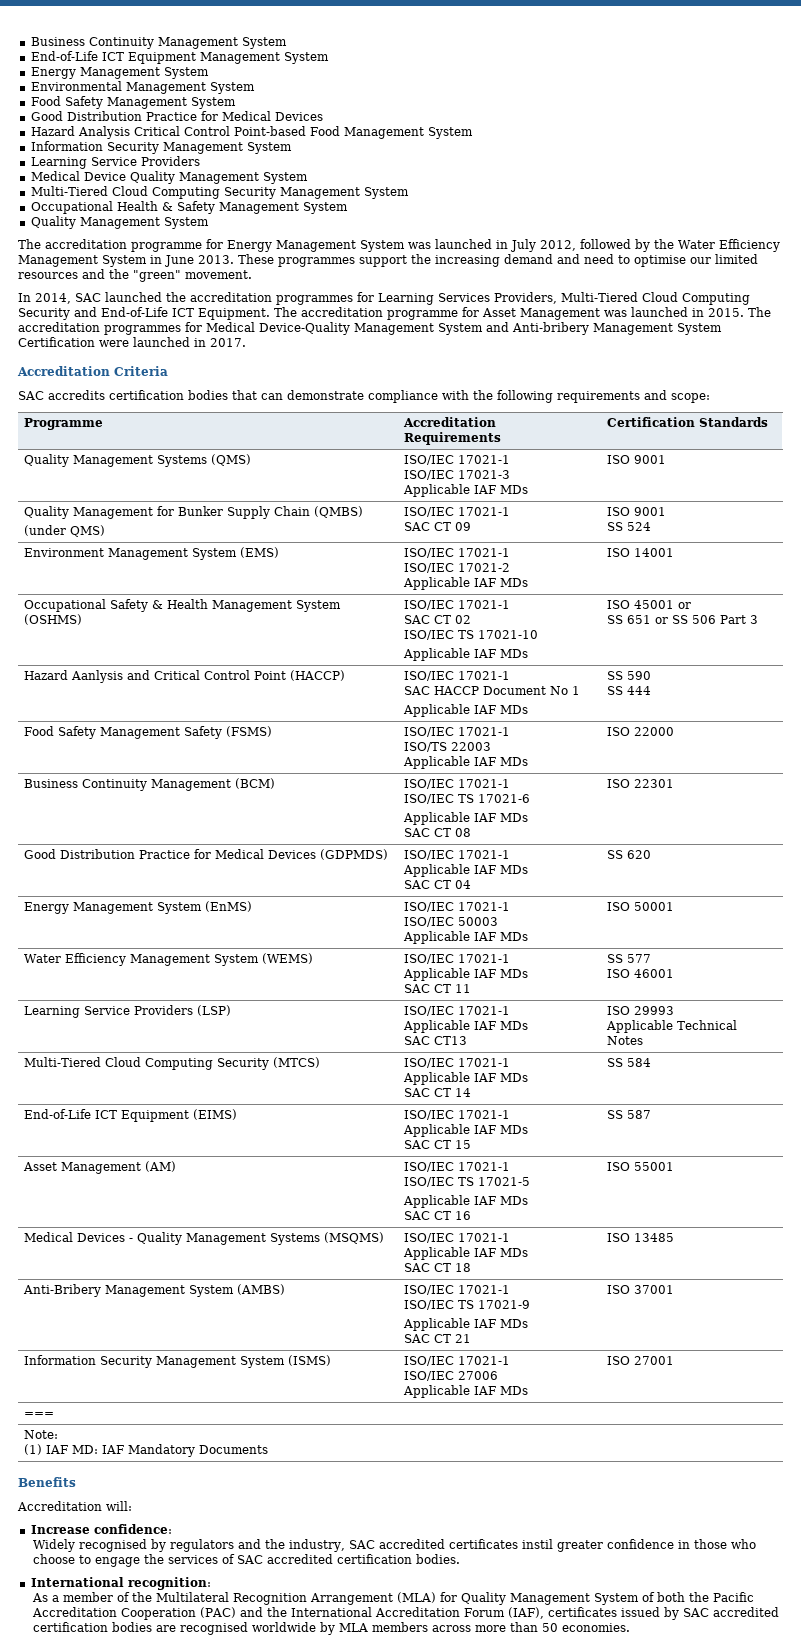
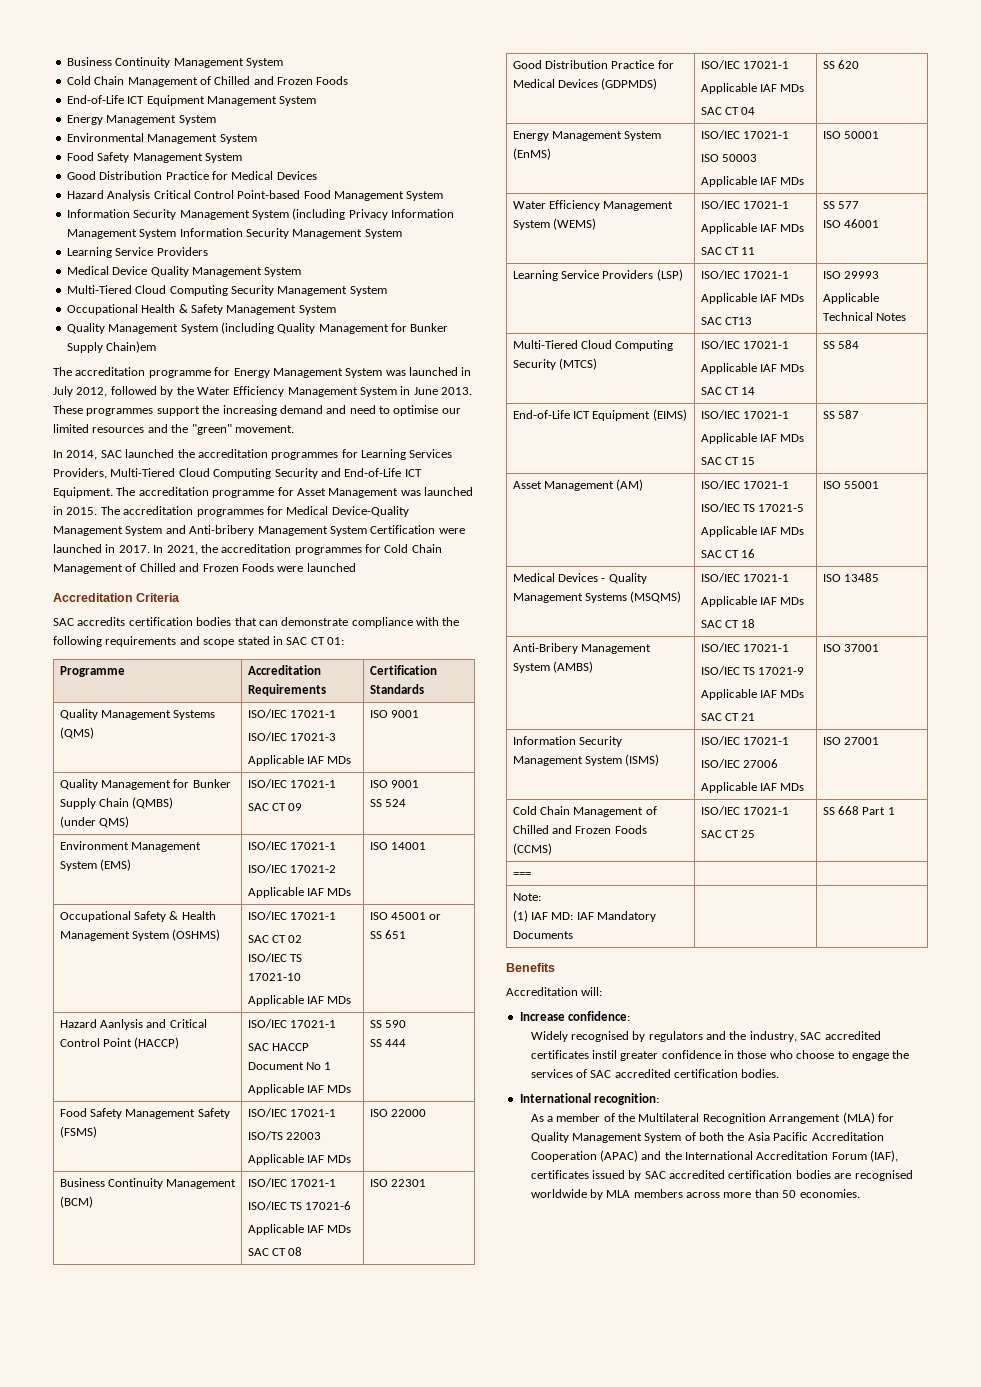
  Business Continuity Management System
+ Cold Chain Management of Chilled and Frozen Foods
  Hazard Analysis Critical Control Point-based Food Management System
- Information Security Management System
+ Information Security Management System (including Privacy Information Management System Information Security Management System
  Occupational Health & Safety Management System
- Quality Management System
+ Quality Management System (including Quality Management for Bunker Supply Chain)em
+ In 2021, the accreditation programmes for Cold Chain Management of Chilled and Frozen Foods were launched
- SAC accredits certification bodies that can demonstrate compliance with the following requirements and scope:
+ SAC accredits certification bodies that can demonstrate compliance with the following requirements and scope stated in SAC CT 01:
  Occupational Safety & Health Management System (OSHMS) | ISO/IEC 17021-1
  SAC CT 02
  ISO/IEC TS 17021-10
  Applicable IAF MDs | ISO 45001 or
- SS 651 or SS 506 Part 3
+ SS 651
  Energy Management System (EnMS) | ISO/IEC 17021-1
- ISO/IEC 50003
+ ISO 50003
+ Cold Chain Management of Chilled and Frozen Foods (CCMS) | ISO/IEC 17021-1
+ SAC CT 25 | SS 668 Part 1
- As a member of the Multilateral Recognition Arrangement (MLA) for Quality Management System of both the Pacific Accreditation Cooperation (PAC) and the International Accreditation Forum (IAF), certificates issued by SAC accredited certification bodies are recognised worldwide by MLA members across more than 50 economies.
+ As a member of the Multilateral Recognition Arrangement (MLA) for Quality Management System of both the Asia Pacific Accreditation Cooperation (APAC) and the International Accreditation Forum (IAF), certificates issued by SAC accredited certification bodies are recognised worldwide by MLA members across more than 50 economies.

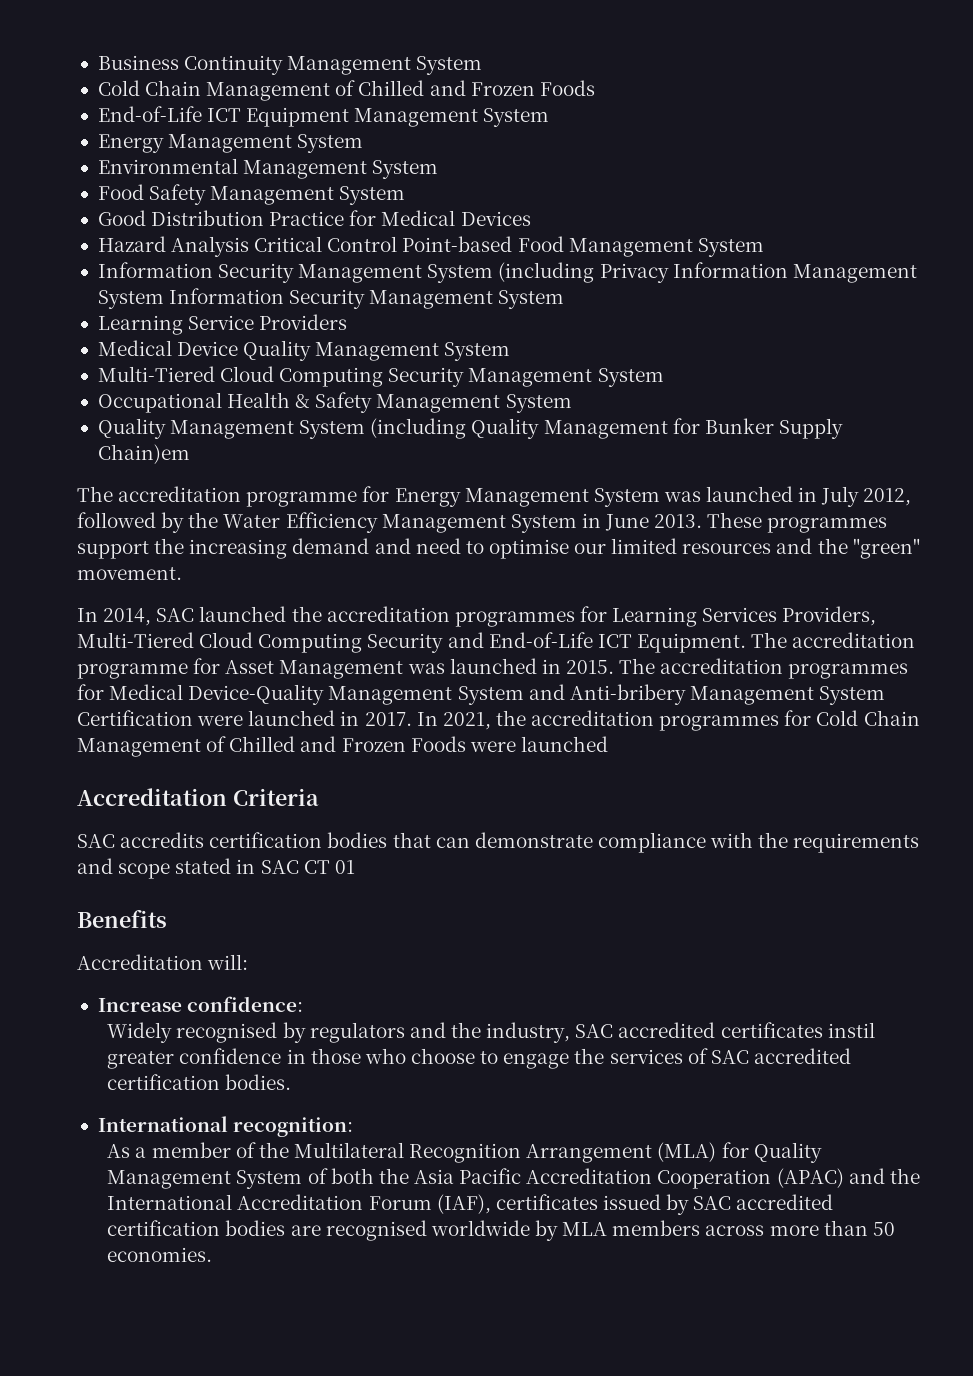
- SAC accredits certification bodies that can demonstrate compliance with the following requirements and scope stated in SAC CT 01:
- Programme | Accreditation Requirements | Certification Standards
- Quality Management Systems (QMS) | ISO/IEC 17021-1
- ISO/IEC 17021-3
- Applicable IAF MDs | ISO 9001
- Quality Management for Bunker Supply Chain (QMBS)
- (under QMS) | ISO/IEC 17021-1
- SAC CT 09 | ISO 9001
- SS 524
- Environment Management System (EMS) | ISO/IEC 17021-1
- ISO/IEC 17021-2
- Applicable IAF MDs | ISO 14001
- Occupational Safety & Health Management System (OSHMS) | ISO/IEC 17021-1
- SAC CT 02
- ISO/IEC TS 17021-10
- Applicable IAF MDs | ISO 45001 or
- SS 651
- Hazard Aanlysis and Critical Control Point (HACCP) | ISO/IEC 17021-1
- SAC HACCP Document No 1
- Applicable IAF MDs | SS 590
- SS 444
- Food Safety Management Safety (FSMS) | ISO/IEC 17021-1
- ISO/TS 22003
- Applicable IAF MDs | ISO 22000
- Business Continuity Management (BCM) | ISO/IEC 17021-1
- ISO/IEC TS 17021-6
- Applicable IAF MDs
- SAC CT 08 | ISO 22301
- Good Distribution Practice for Medical Devices (GDPMDS) | ISO/IEC 17021-1
- Applicable IAF MDs
- SAC CT 04 | SS 620
- Energy Management System (EnMS) | ISO/IEC 17021-1
- ISO 50003
- Applicable IAF MDs | ISO 50001
- Water Efficiency Management System (WEMS) | ISO/IEC 17021-1
- Applicable IAF MDs
- SAC CT 11 | SS 577
- ISO 46001
- Learning Service Providers (LSP) | ISO/IEC 17021-1
- Applicable IAF MDs
- SAC CT13 | ISO 29993
- Applicable Technical Notes
- Multi-Tiered Cloud Computing Security (MTCS) | ISO/IEC 17021-1
- Applicable IAF MDs
- SAC CT 14 | SS 584
- End-of-Life ICT Equipment (EIMS) | ISO/IEC 17021-1
- Applicable IAF MDs
- SAC CT 15 | SS 587
- Asset Management (AM) | ISO/IEC 17021-1
- ISO/IEC TS 17021-5
- Applicable IAF MDs
- SAC CT 16 | ISO 55001
- Medical Devices - Quality Management Systems (MSQMS) | ISO/IEC 17021-1
- Applicable IAF MDs
- SAC CT 18 | ISO 13485
- Anti-Bribery Management System (AMBS) | ISO/IEC 17021-1
- ISO/IEC TS 17021-9
- Applicable IAF MDs
- SAC CT 21 | ISO 37001
- Information Security Management System (ISMS) | ISO/IEC 17021-1
- ISO/IEC 27006
- Applicable IAF MDs | ISO 27001
- Cold Chain Management of Chilled and Frozen Foods (CCMS) | ISO/IEC 17021-1
- SAC CT 25 | SS 668 Part 1
- === | |
- Note:
- (1) IAF MD: IAF Mandatory Documents | |
+ SAC accredits certification bodies that can demonstrate compliance with the requirements and scope stated in SAC CT 01

